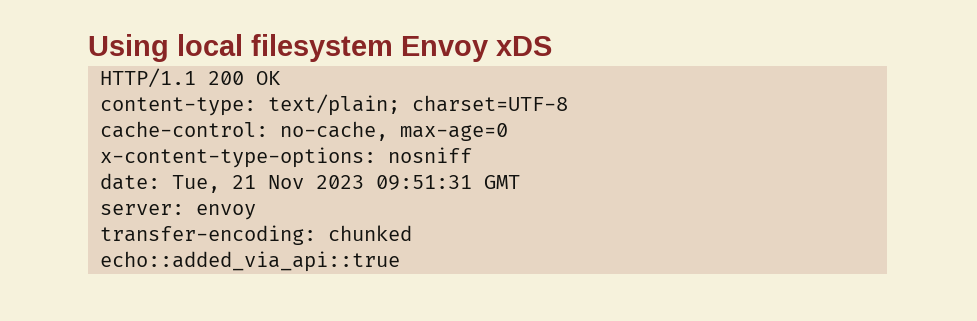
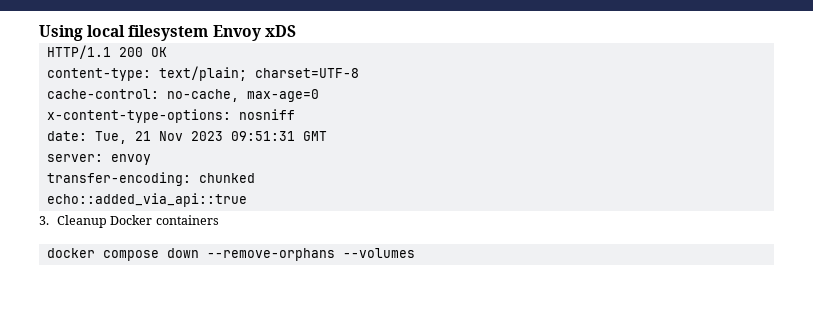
+ 3. Cleanup Docker containers
+ docker compose down --remove-orphans --volumes

